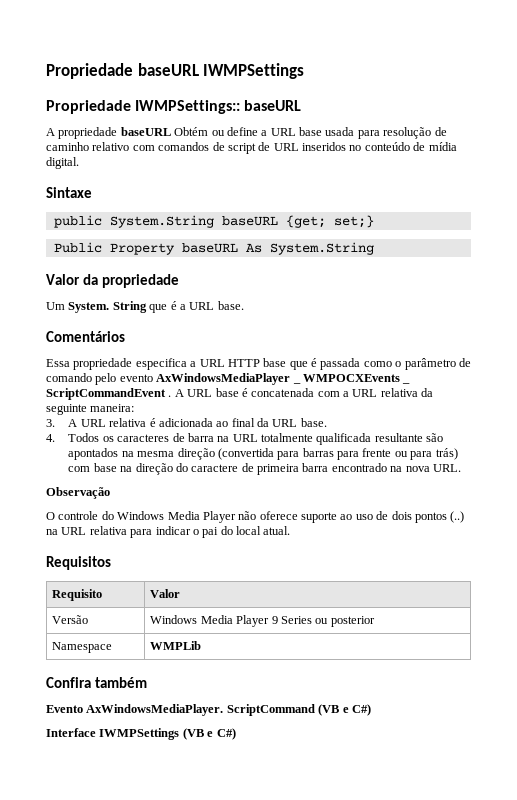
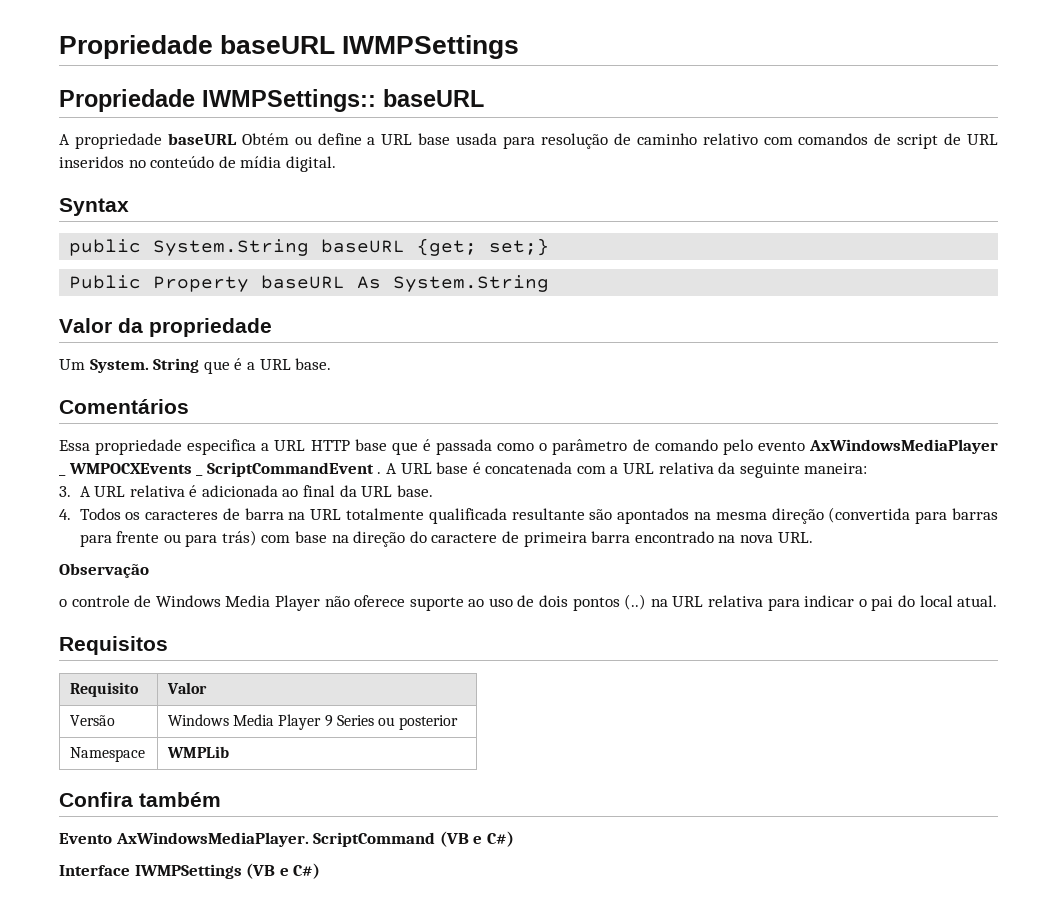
- Sintaxe
+ Syntax
- O controle do Windows Media Player não oferece suporte ao uso de dois pontos (..) na URL relativa para indicar o pai do local atual.
+ o controle de Windows Media Player não oferece suporte ao uso de dois pontos (..) na URL relativa para indicar o pai do local atual.

